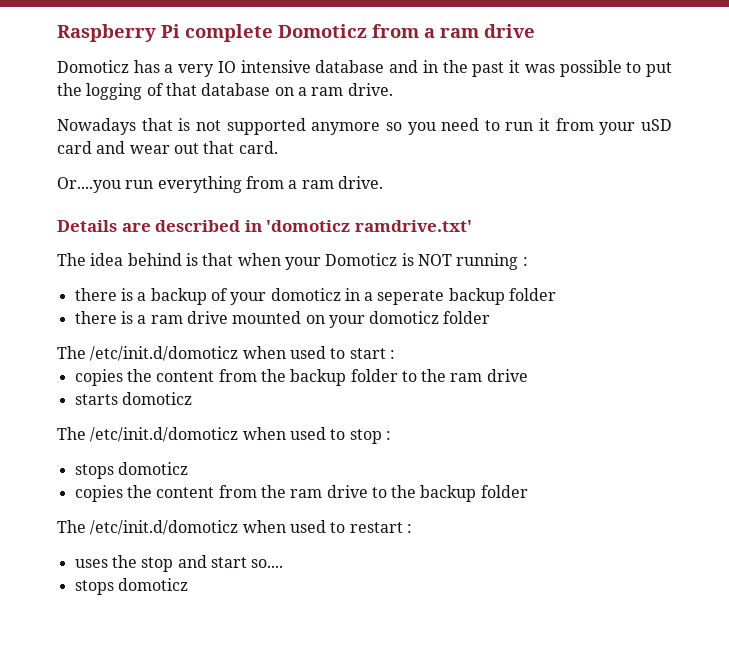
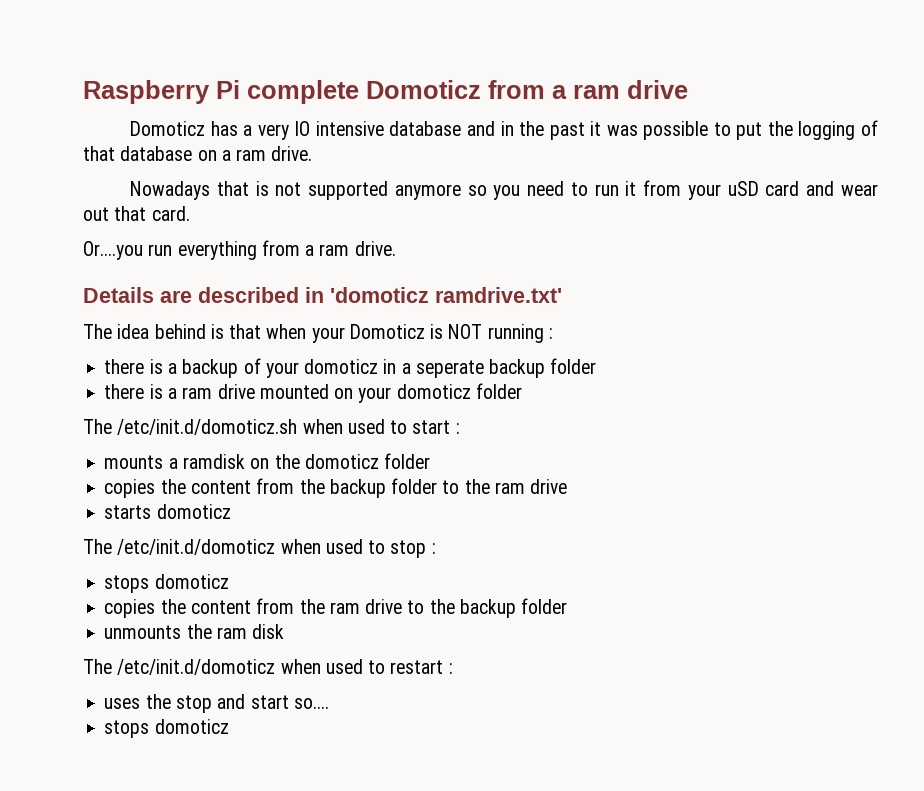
- The /etc/init.d/domoticz when used to start :
+ The /etc/init.d/domoticz.sh when used to start :
+ mounts a ramdisk on the domoticz folder
+ unmounts the ram disk

